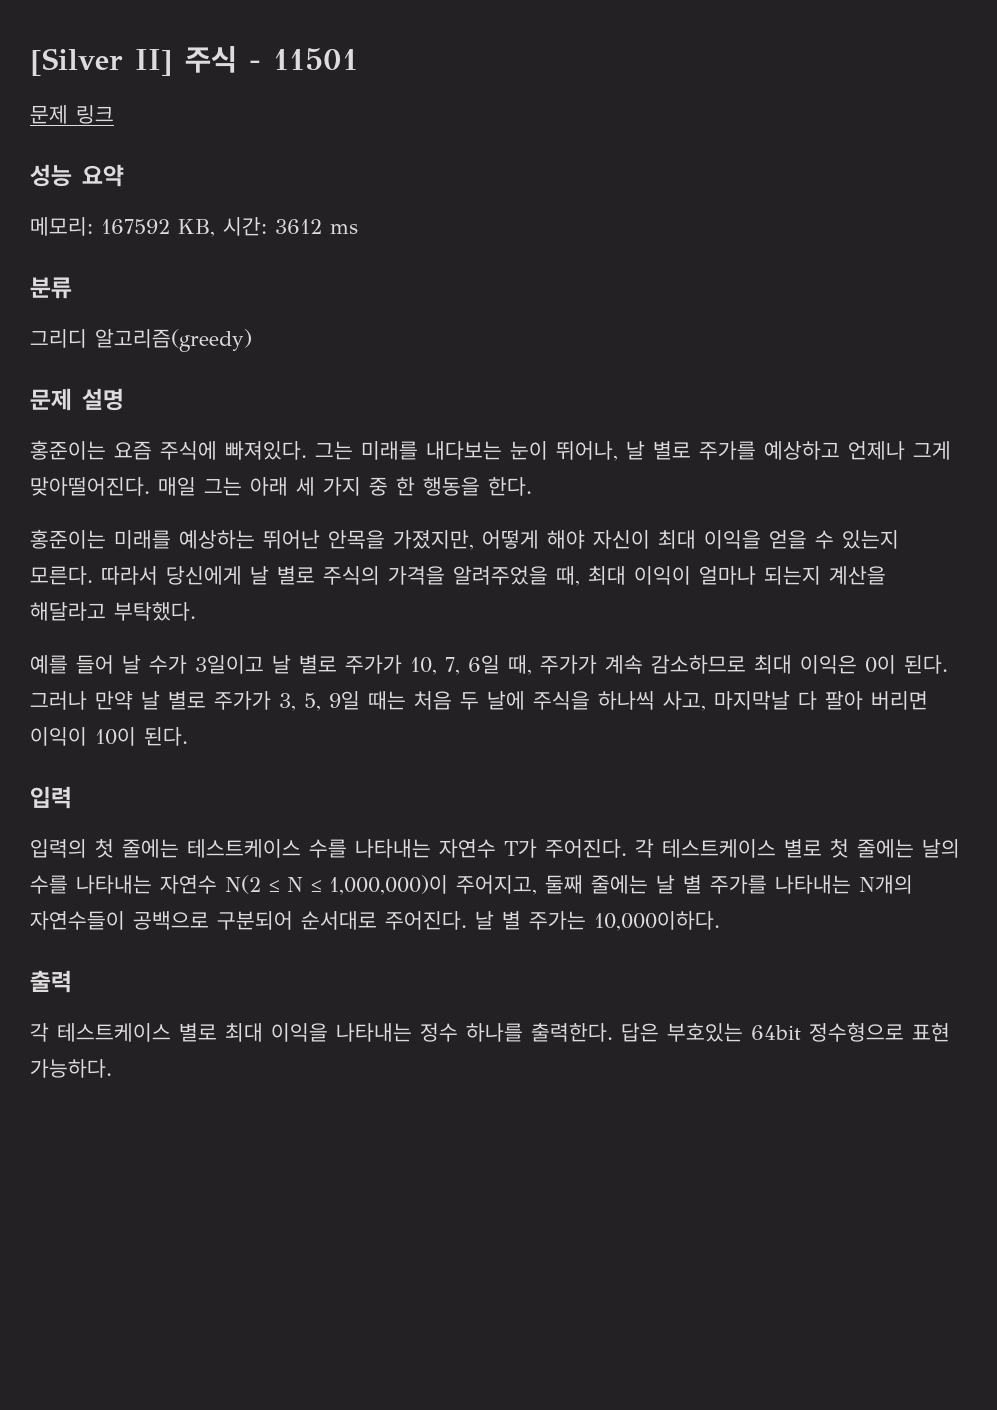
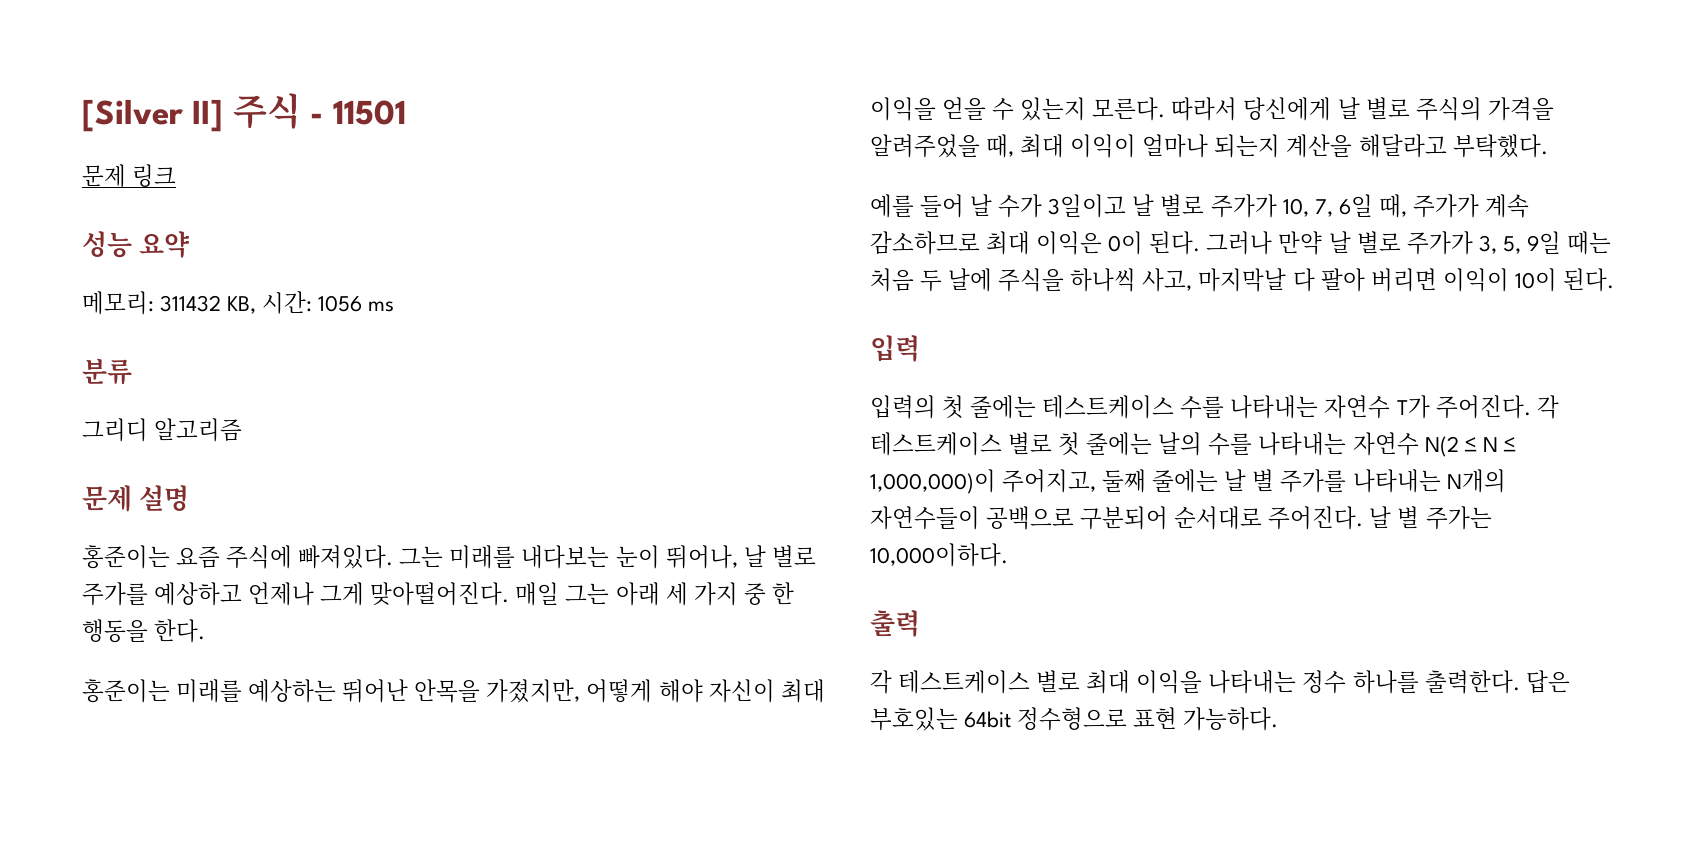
- 메모리: 167592 KB, 시간: 3612 ms
+ 메모리: 311432 KB, 시간: 1056 ms
- 그리디 알고리즘(greedy)
+ 그리디 알고리즘

